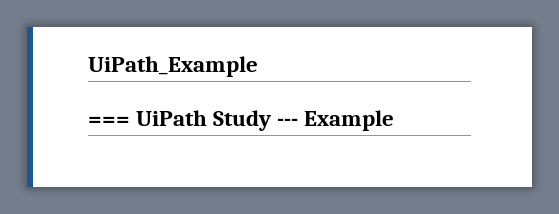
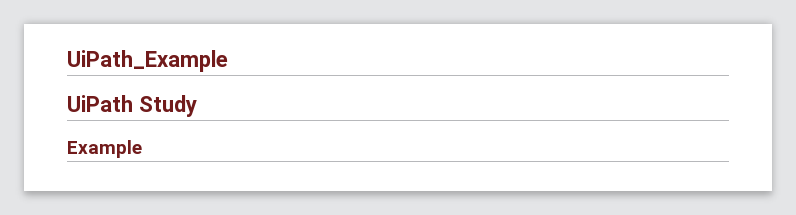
- === UiPath Study --- Example
+ UiPath Study
+ Example

